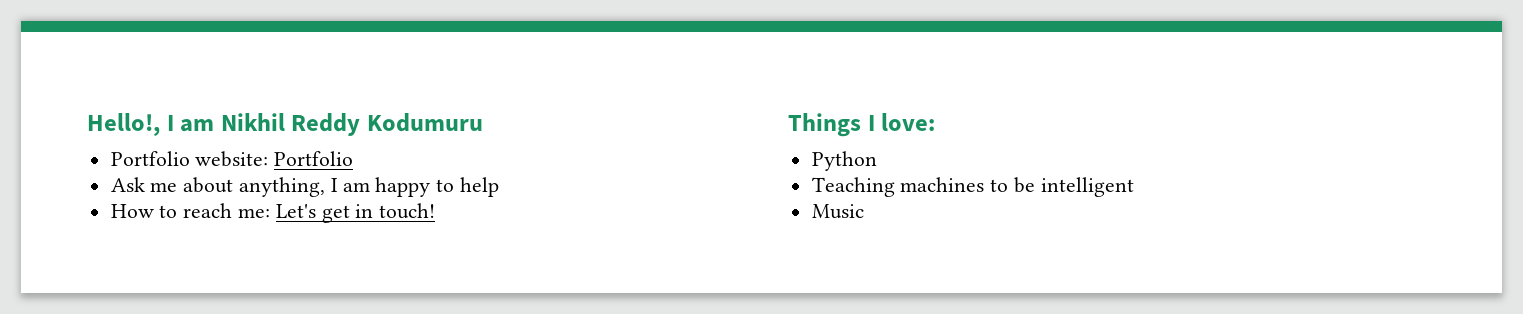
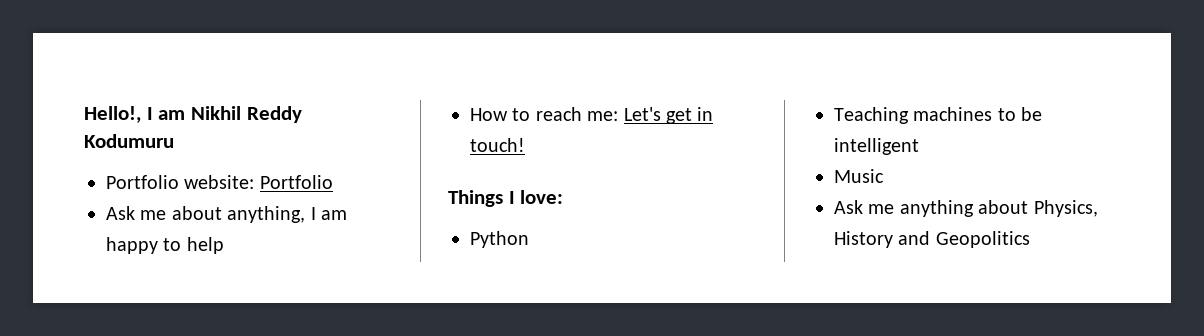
+ Ask me anything about Physics, History and Geopolitics

